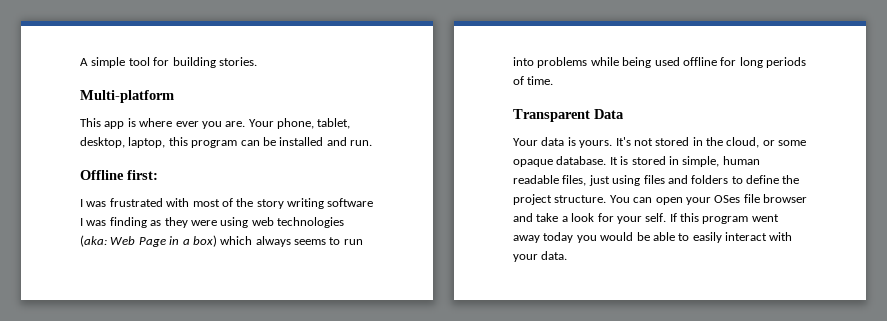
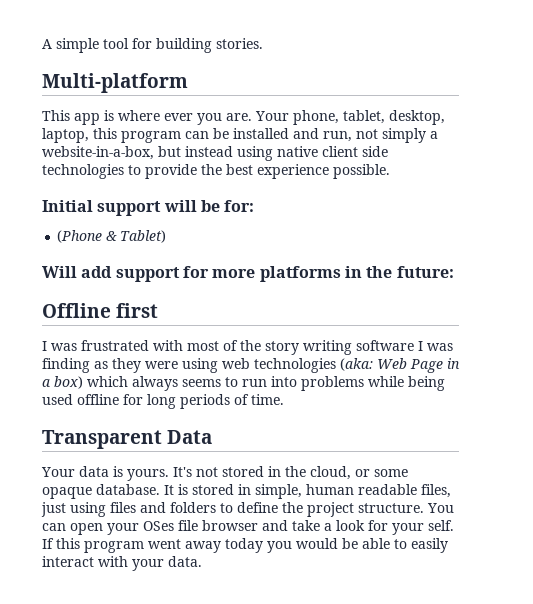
- Your phone, tablet, desktop, laptop, this program can be installed and run.
+ Your phone, tablet, desktop, laptop, this program can be installed and run, not simply a website-in-a-box, but instead using native client side technologies to provide the best experience possible.
+ Initial support will be for:
+ (Phone & Tablet)
+ Will add support for more platforms in the future:
- Offline first:
+ Offline first

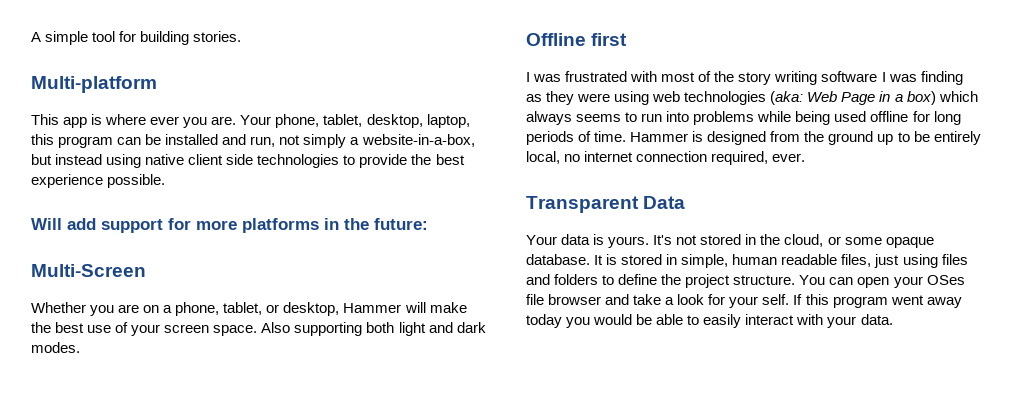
- Initial support will be for:
- (Phone & Tablet)
+ Multi-Screen
+ Whether you are on a phone, tablet, or desktop, Hammer will make the best use of your screen space. Also supporting both light and dark modes.
+ Hammer is designed from the ground up to be entirely local, no internet connection required, ever.

